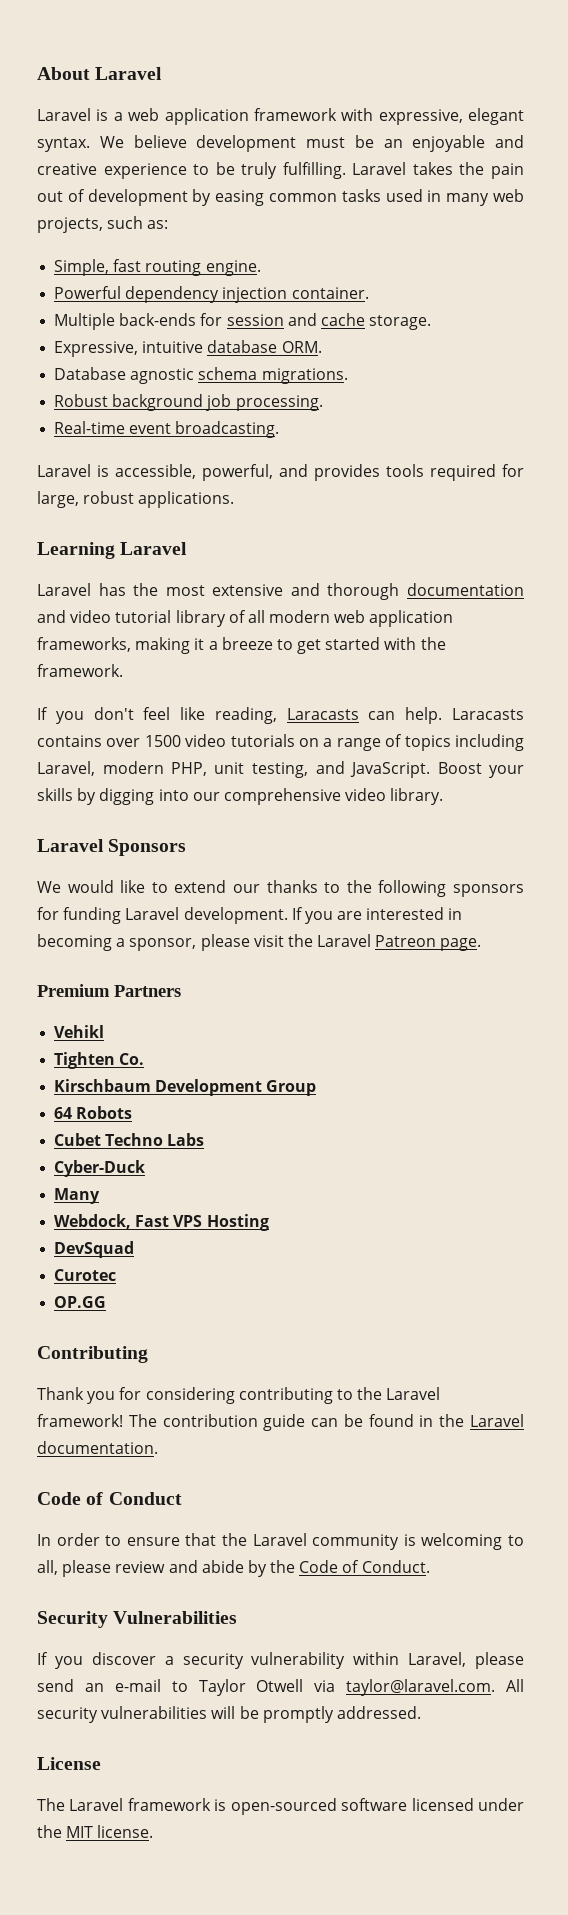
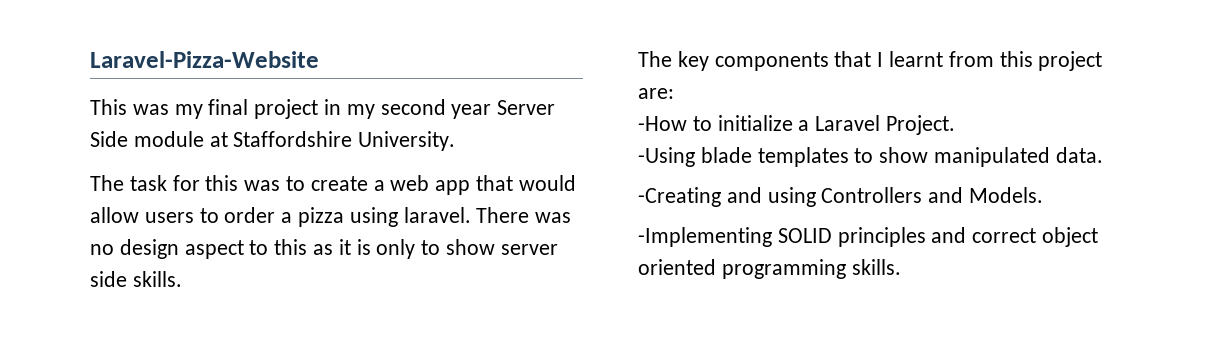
- About Laravel
- Laravel is a web application framework with expressive, elegant syntax. We believe development must be an enjoyable and creative experience to be truly fulfilling. Laravel takes the pain out of development by easing common tasks used in many web projects, such as:
- Simple, fast routing engine.
- Powerful dependency injection container.
- Multiple back-ends for session and cache storage.
- Expressive, intuitive database ORM.
- Database agnostic schema migrations.
- Robust background job processing.
- Real-time event broadcasting.
- Laravel is accessible, powerful, and provides tools required for large, robust applications.
- Learning Laravel
- Laravel has the most extensive and thorough documentation and video tutorial library of all modern web application frameworks, making it a breeze to get started with the framework.
- If you don't feel like reading, Laracasts can help. Laracasts contains over 1500 video tutorials on a range of topics including Laravel, modern PHP, unit testing, and JavaScript. Boost your skills by digging into our comprehensive video library.
- Laravel Sponsors
- We would like to extend our thanks to the following sponsors for funding Laravel development. If you are interested in becoming a sponsor, please visit the Laravel Patreon page.
- Premium Partners
- Vehikl
- Tighten Co.
- Kirschbaum Development Group
- 64 Robots
- Cubet Techno Labs
- Cyber-Duck
- Many
- Webdock, Fast VPS Hosting
- DevSquad
- Curotec
- OP.GG
- Contributing
- Thank you for considering contributing to the Laravel framework! The contribution guide can be found in the Laravel documentation.
- Code of Conduct
- In order to ensure that the Laravel community is welcoming to all, please review and abide by the Code of Conduct.
- Security Vulnerabilities
- If you discover a security vulnerability within Laravel, please send an e-mail to Taylor Otwell via taylor@laravel.com. All security vulnerabilities will be promptly addressed.
- License
- The Laravel framework is open-sourced software licensed under the MIT license.
+ Laravel-Pizza-Website
+ This was my final project in my second year Server Side module at Staffordshire University.
+ The task for this was to create a web app that would allow users to order a pizza using laravel. There was no design aspect to this as it is only to show server side skills.
+ The key components that I learnt from this project are:
+ -How to initialize a Laravel Project.
+ -Using blade templates to show manipulated data.
+ -Creating and using Controllers and Models.
+ -Implementing SOLID principles and correct object oriented programming skills.

